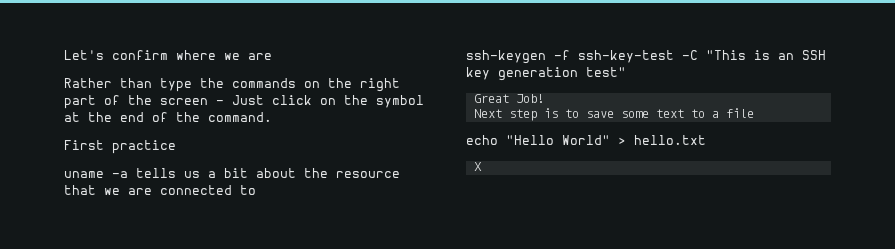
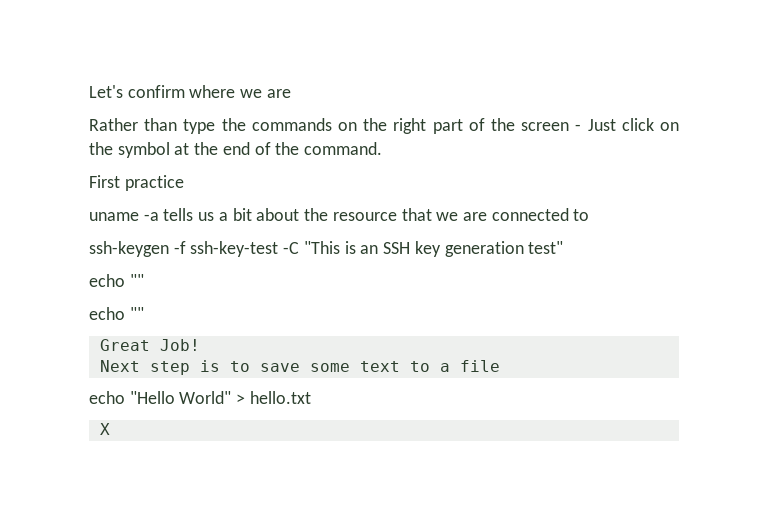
  ssh-keygen -f ssh-key-test -C "This is an SSH key generation test"
+ echo ""
+ echo ""

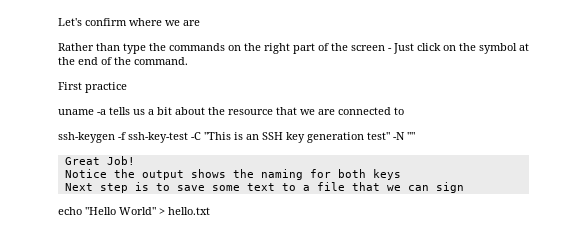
- ssh-keygen -f ssh-key-test -C "This is an SSH key generation test"
- echo ""
- echo ""
+ ssh-keygen -f ssh-key-test -C "This is an SSH key generation test" -N ""
+ Notice the output shows the naming for both keys
- Next step is to save some text to a file
+ Next step is to save some text to a file that we can sign
- X

